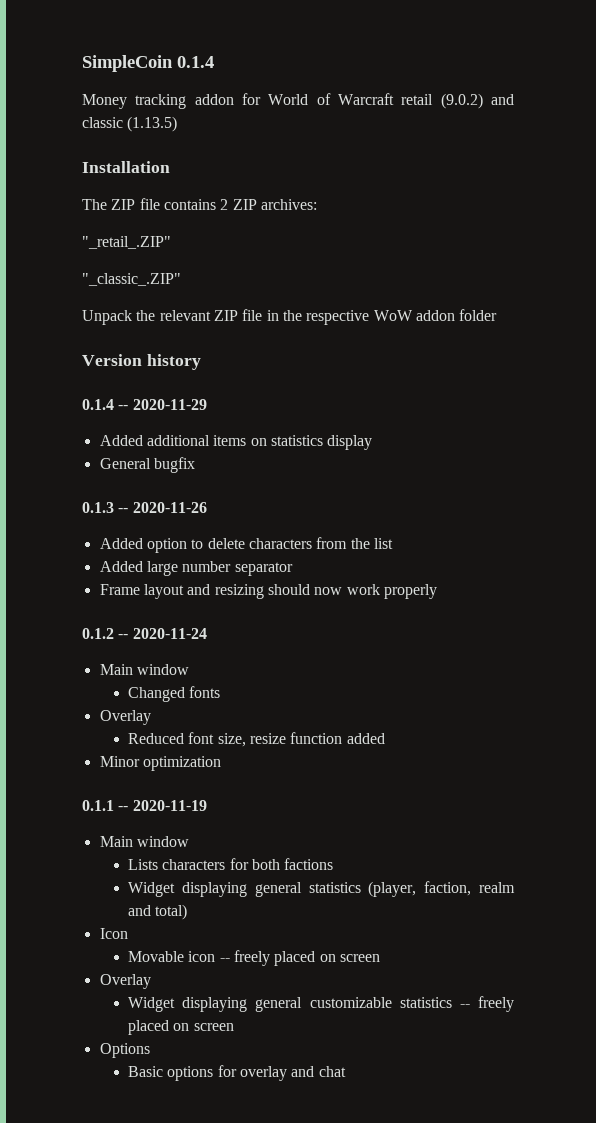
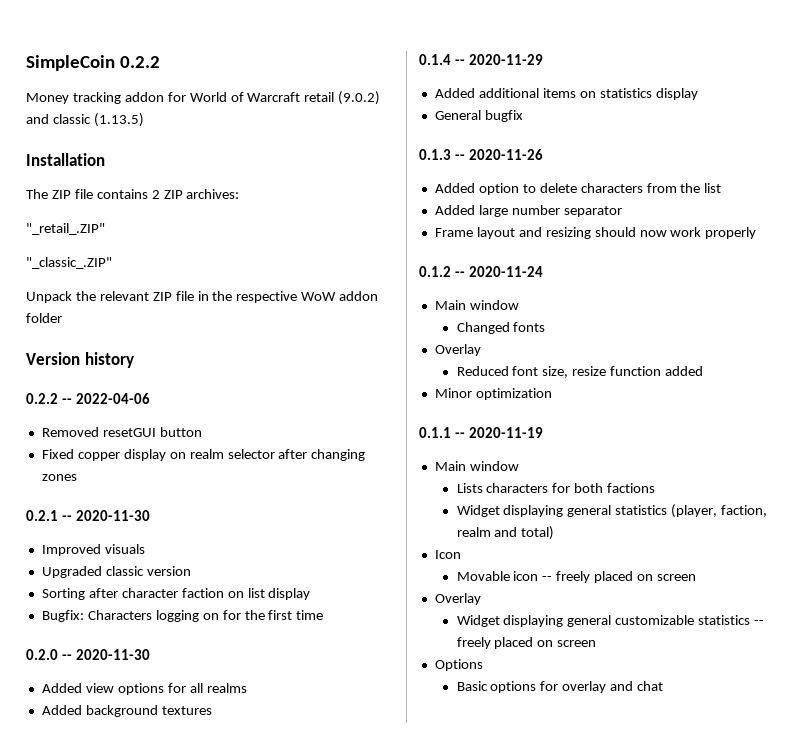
- SimpleCoin 0.1.4
+ SimpleCoin 0.2.2
+ 0.2.2 -- 2022-04-06
+ Removed resetGUI button
+ Fixed copper display on realm selector after changing zones
+ 0.2.1 -- 2020-11-30
+ Improved visuals
+ Upgraded classic version
+ Sorting after character faction on list display
+ Bugfix: Characters logging on for the first time
+ 0.2.0 -- 2020-11-30
+ Added view options for all realms
+ Added background textures

